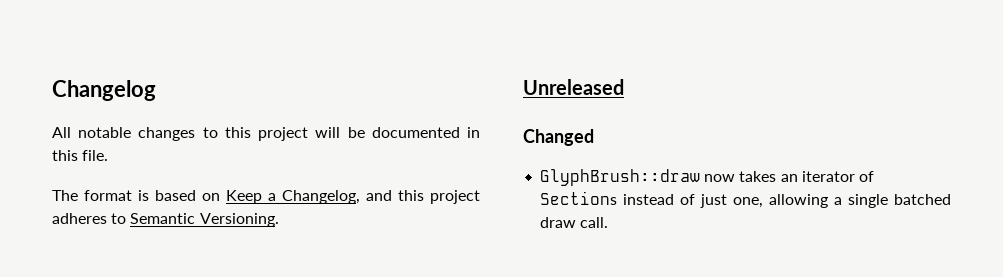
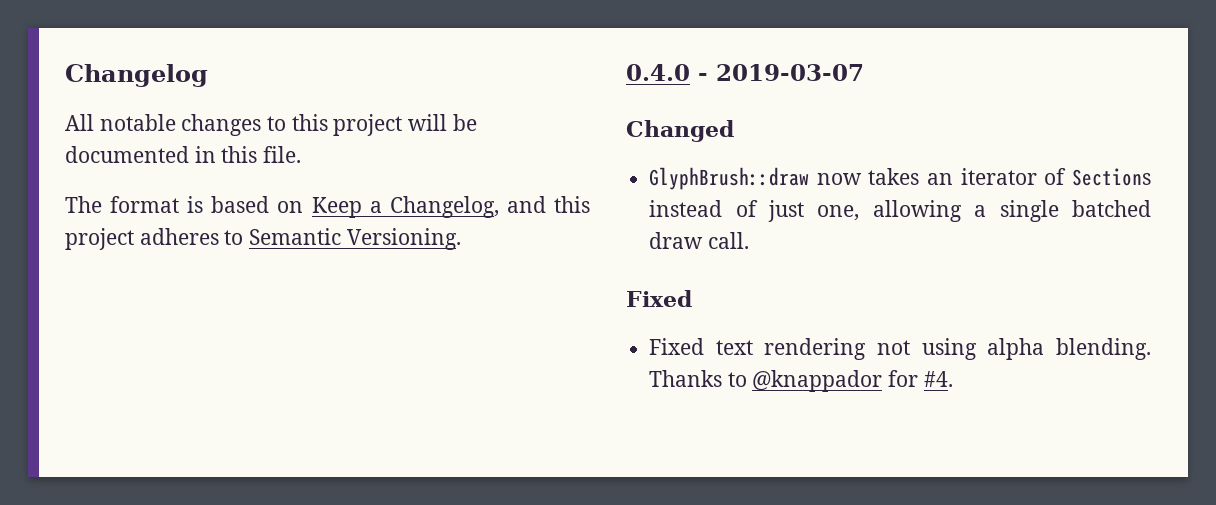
- Unreleased
+ 0.4.0 - 2019-03-07
  GlyphBrush::draw now takes an iterator of Sections instead of just one, allowing a single batched draw call.
+ Fixed
+ Fixed text rendering not using alpha blending. Thanks to @knappador for #4.

